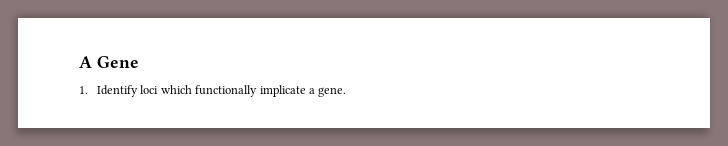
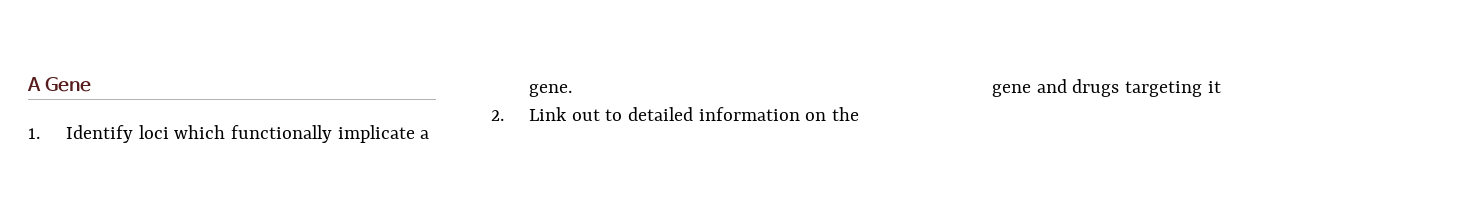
+ 2. Link out to detailed information on the gene and drugs targeting it

